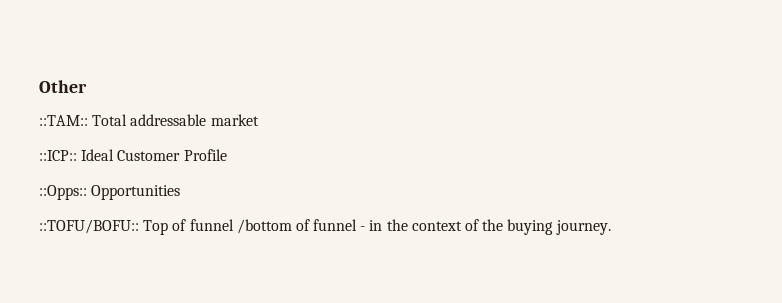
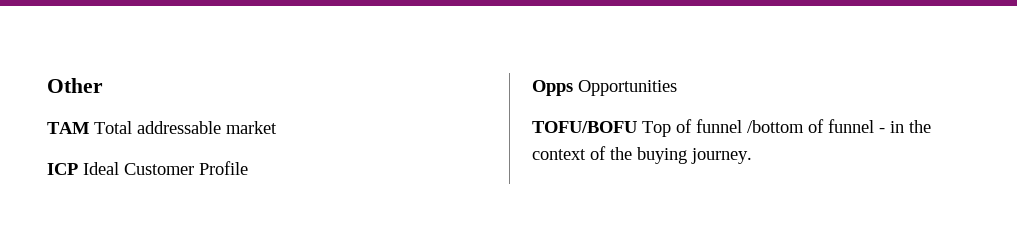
- ::TAM:: Total addressable market
+ TAM Total addressable market
- ::ICP:: Ideal Customer Profile
+ ICP Ideal Customer Profile
- ::Opps:: Opportunities
+ Opps Opportunities
- ::TOFU/BOFU:: Top of funnel /bottom of funnel - in the context of the buying journey.
+ TOFU/BOFU Top of funnel /bottom of funnel - in the context of the buying journey.

